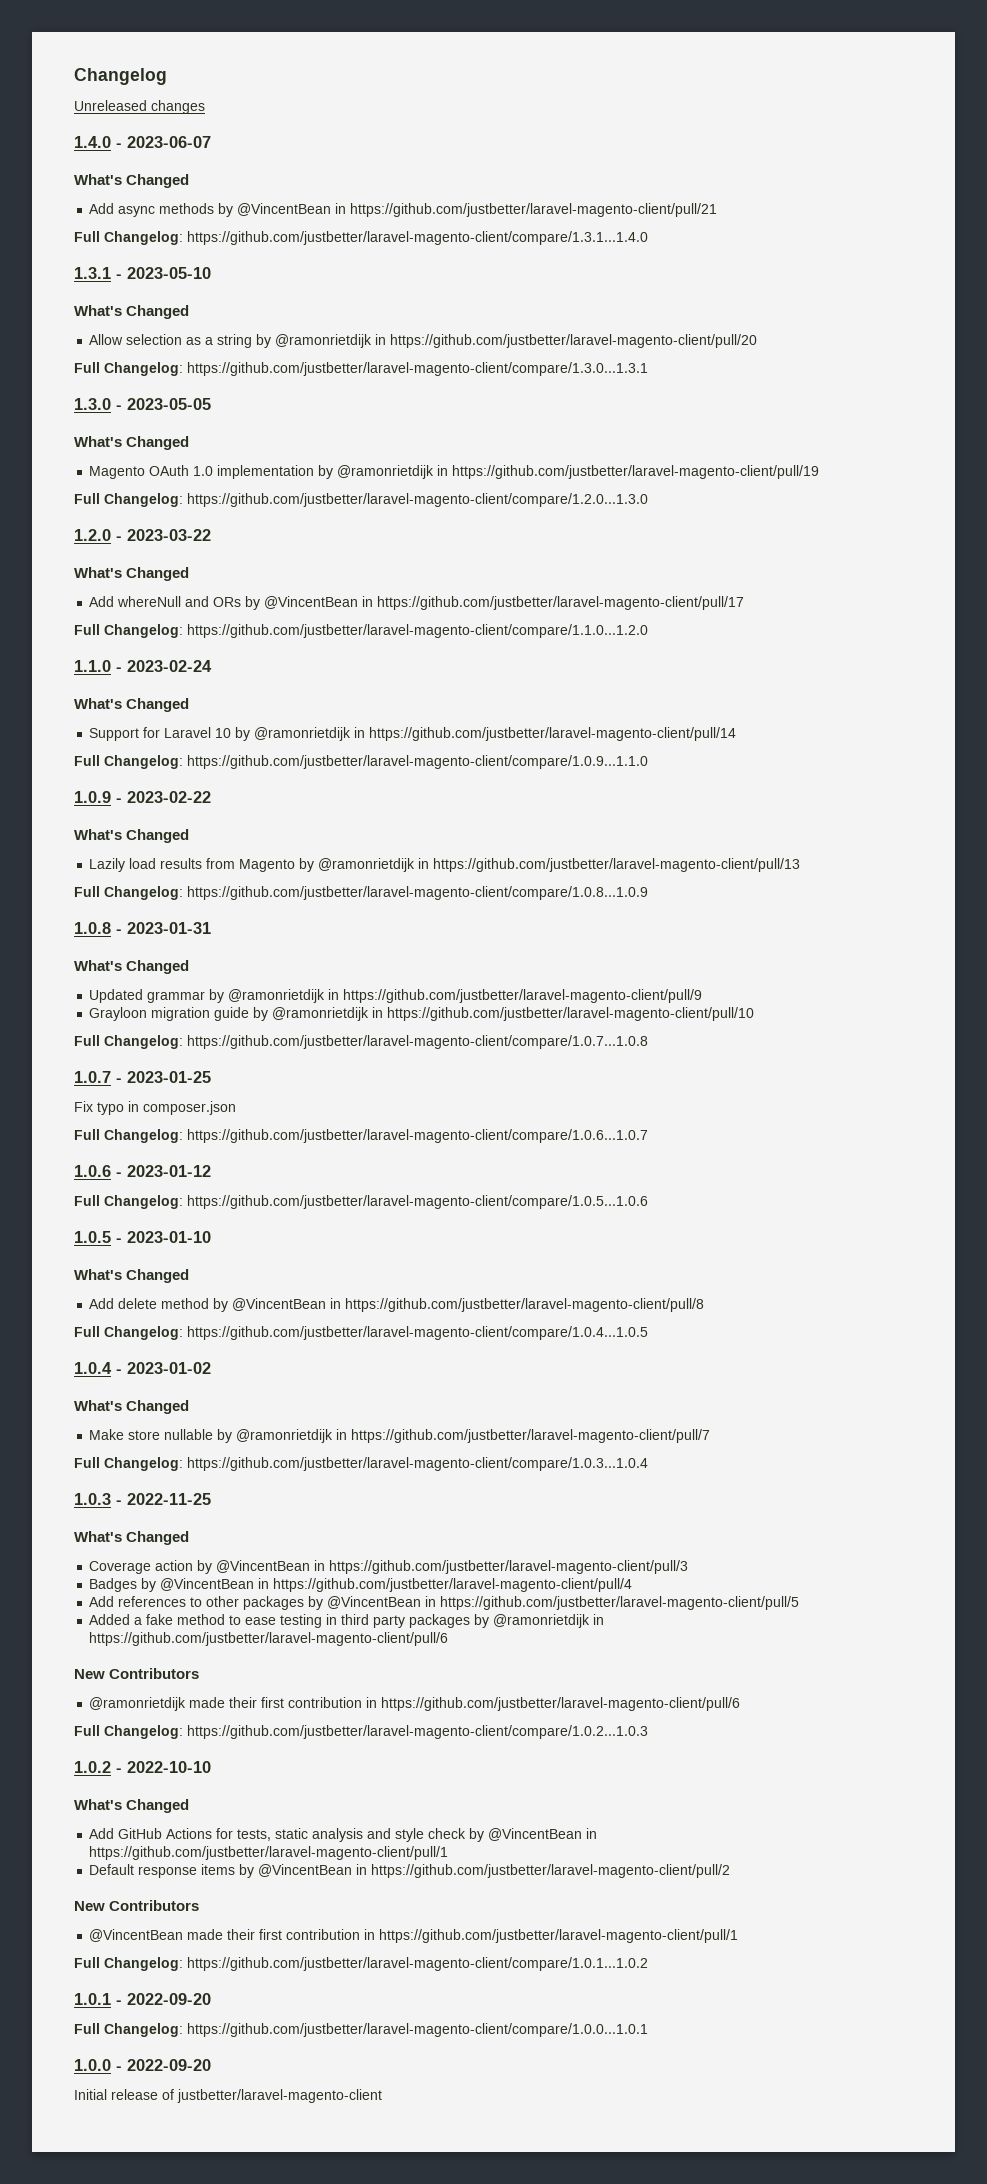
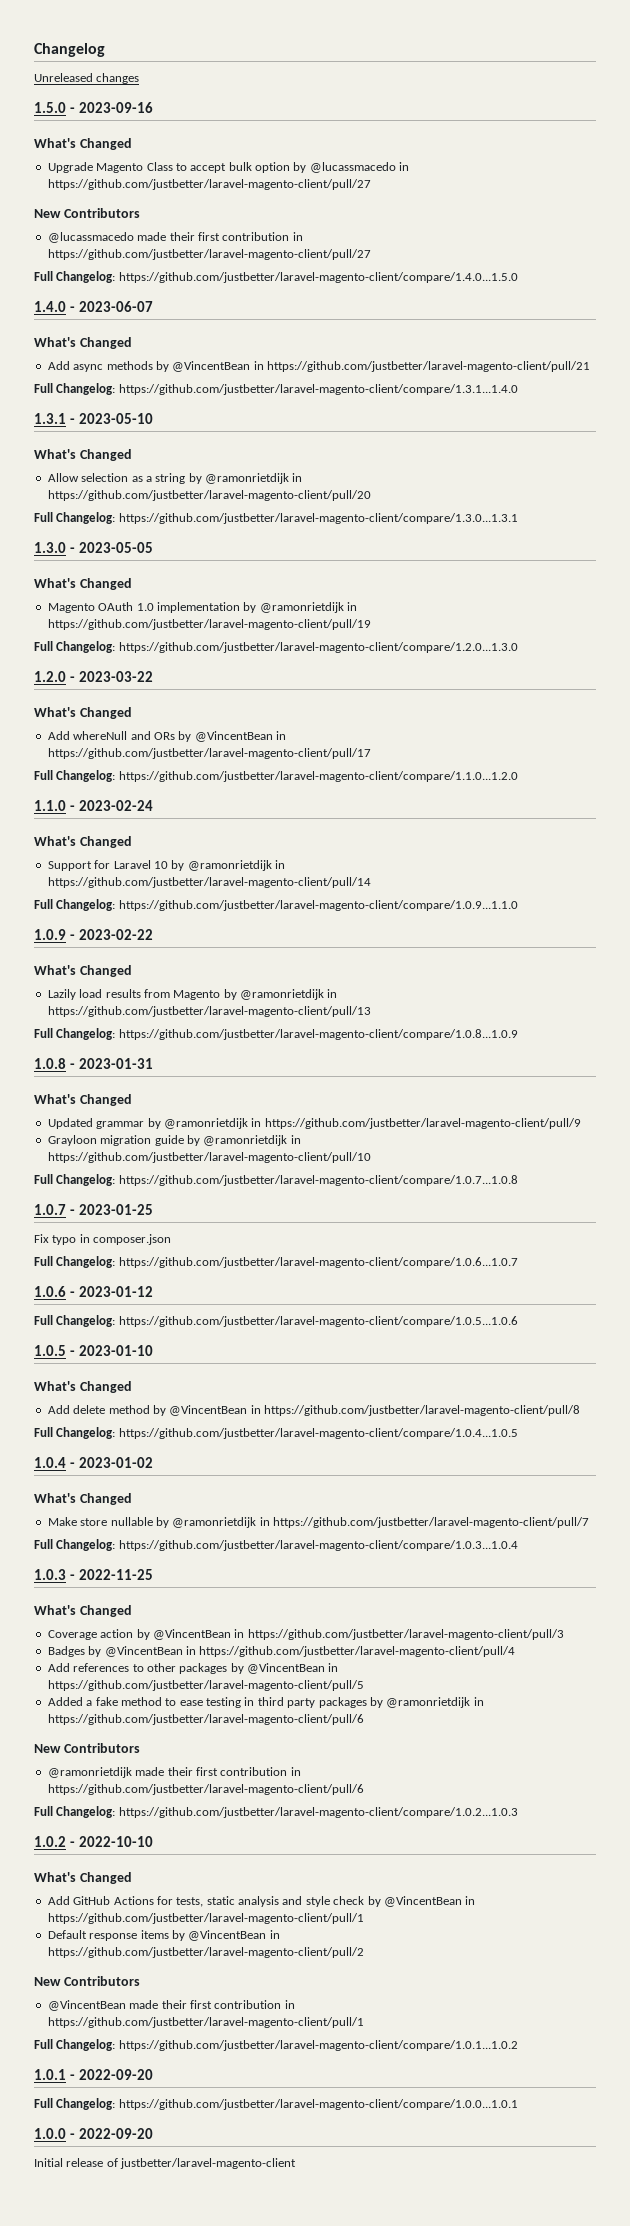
+ 1.5.0 - 2023-09-16
+ What's Changed
+ Upgrade Magento Class to accept bulk option by @lucassmacedo in https://github.com/justbetter/laravel-magento-client/pull/27
+ New Contributors
+ @lucassmacedo made their first contribution in https://github.com/justbetter/laravel-magento-client/pull/27
+ Full Changelog: https://github.com/justbetter/laravel-magento-client/compare/1.4.0...1.5.0

